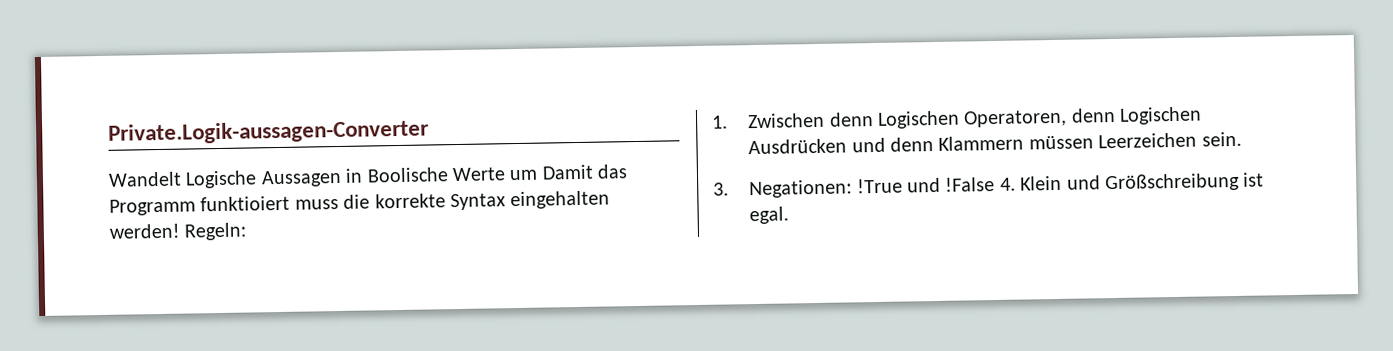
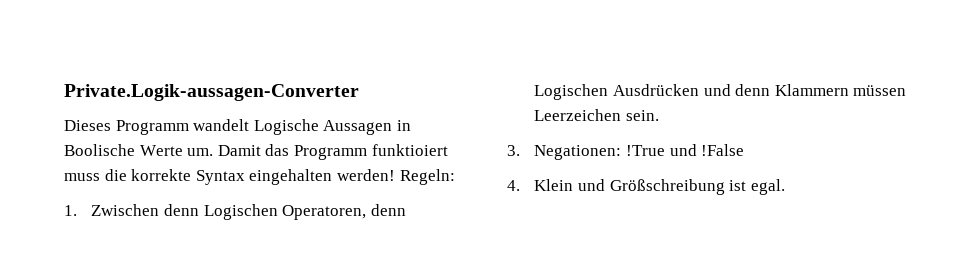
- Wandelt Logische Aussagen in Boolische Werte um Damit das Programm funktioiert muss die korrekte Syntax eingehalten werden!
+ Dieses Programm wandelt Logische Aussagen in Boolische Werte um. Damit das Programm funktioiert muss die korrekte Syntax eingehalten werden!
- 3. Negationen: !True und !False 4. Klein und Größschreibung ist egal.
+ 3. Negationen: !True und !False
+ 4. Klein und Größschreibung ist egal.

